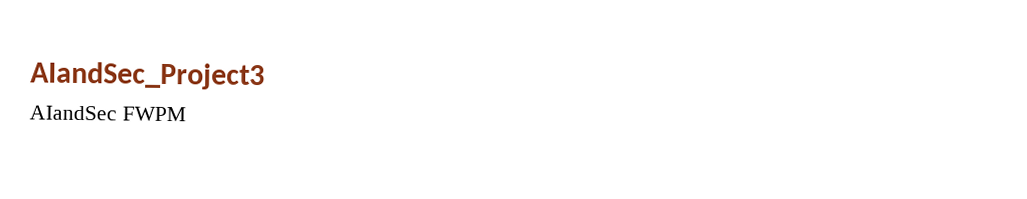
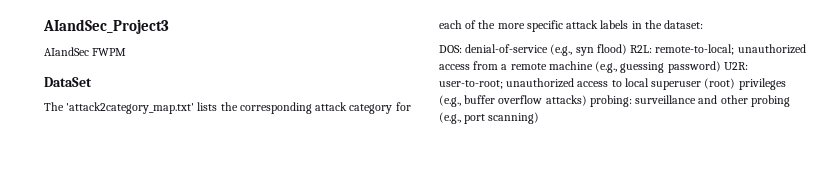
+ DataSet
+ The 'attack2category_map.txt' lists the corresponding attack category for each of the more specific attack labels in the dataset:
+ DOS: denial-of-service (e.g., syn flood) R2L: remote-to-local; unauthorized access from a remote machine (e.g., guessing password) U2R: user-to-root; unauthorized access to local superuser (root) privileges (e.g., buffer overflow attacks) probing: surveillance and other probing (e.g., port scanning)

